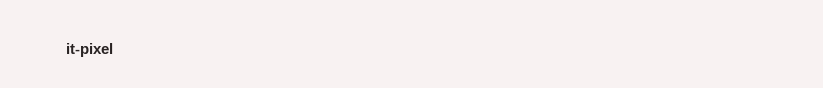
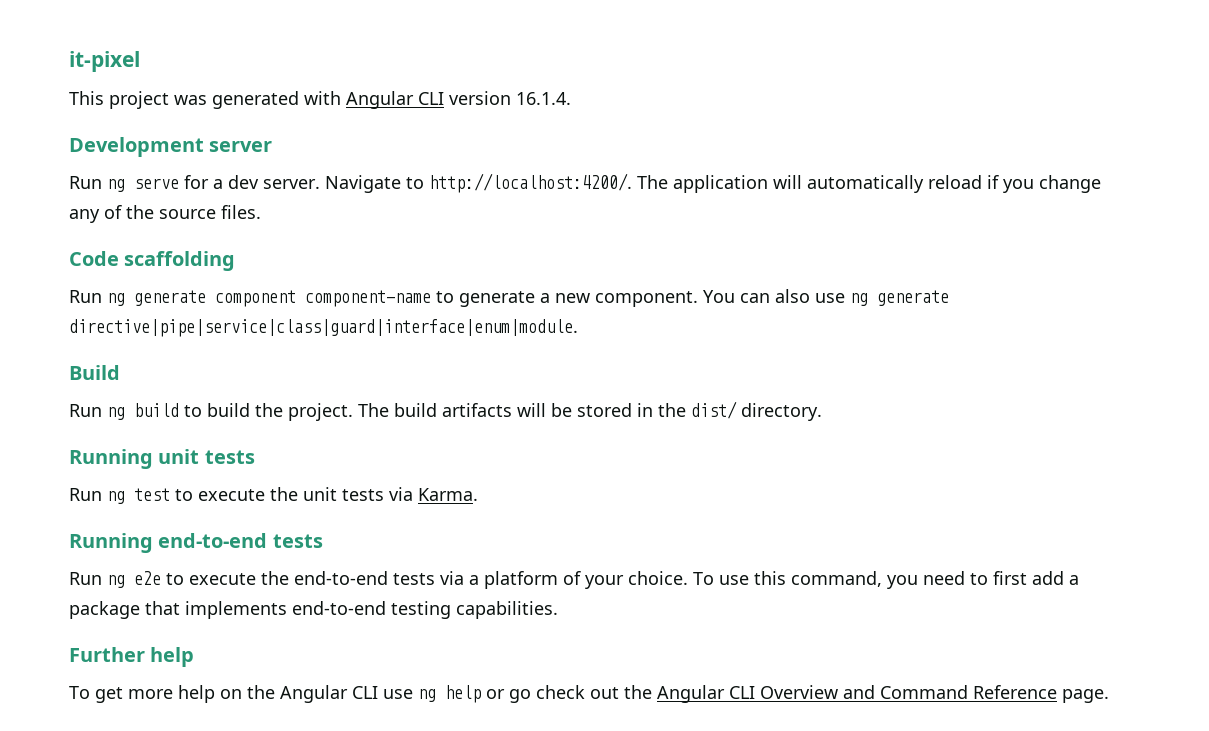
+ This project was generated with Angular CLI version 16.1.4.
+ Development server
+ Run ng serve for a dev server. Navigate to http://localhost:4200/. The application will automatically reload if you change any of the source files.
+ Code scaffolding
+ Run ng generate component component-name to generate a new component. You can also use ng generate directive|pipe|service|class|guard|interface|enum|module.
+ Build
+ Run ng build to build the project. The build artifacts will be stored in the dist/ directory.
+ Running unit tests
+ Run ng test to execute the unit tests via Karma.
+ Running end-to-end tests
+ Run ng e2e to execute the end-to-end tests via a platform of your choice. To use this command, you need to first add a package that implements end-to-end testing capabilities.
+ Further help
+ To get more help on the Angular CLI use ng help or go check out the Angular CLI Overview and Command Reference page.

